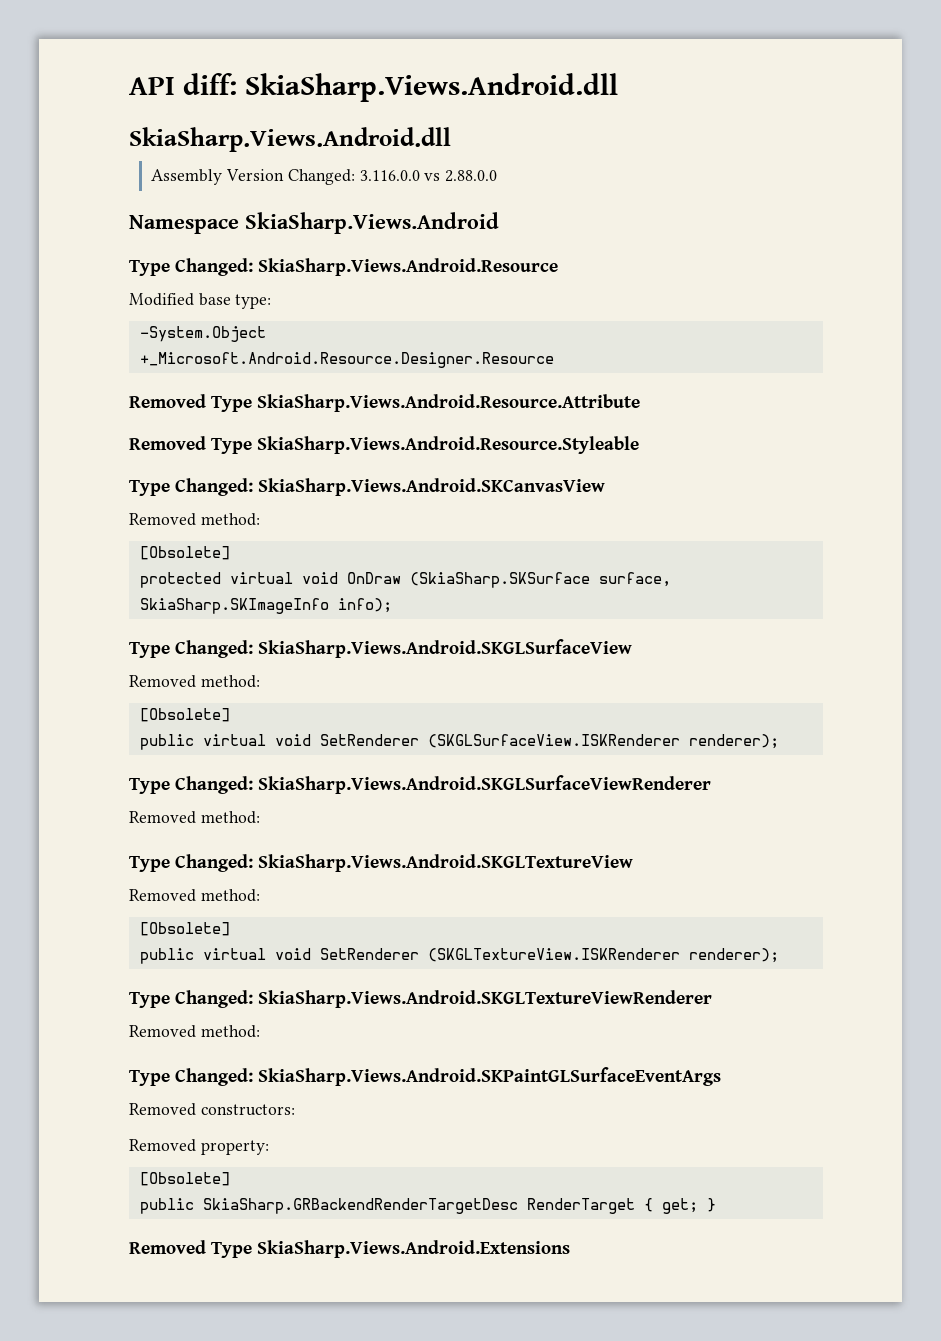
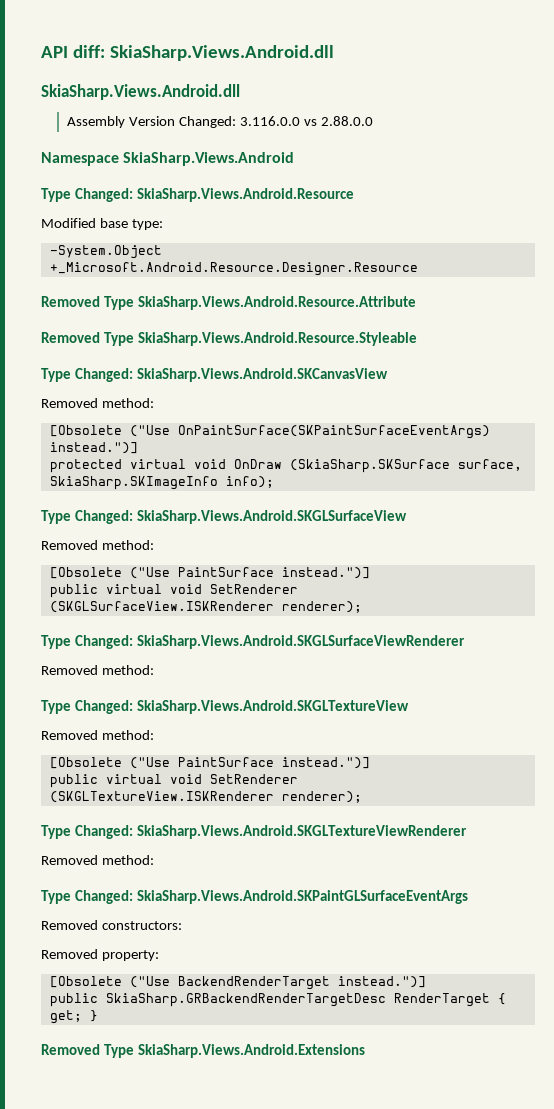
  Type Changed: SkiaSharp.Views.Android.SKCanvasView
  Removed method:
- [Obsolete]
+ [Obsolete ("Use OnPaintSurface(SKPaintSurfaceEventArgs) instead.")]
  Type Changed: SkiaSharp.Views.Android.SKGLSurfaceView
  Removed method:
- [Obsolete]
+ [Obsolete ("Use PaintSurface instead.")]
  Type Changed: SkiaSharp.Views.Android.SKGLTextureView
  Removed method:
- [Obsolete]
+ [Obsolete ("Use PaintSurface instead.")]
  Removed property:
- [Obsolete]
+ [Obsolete ("Use BackendRenderTarget instead.")]

